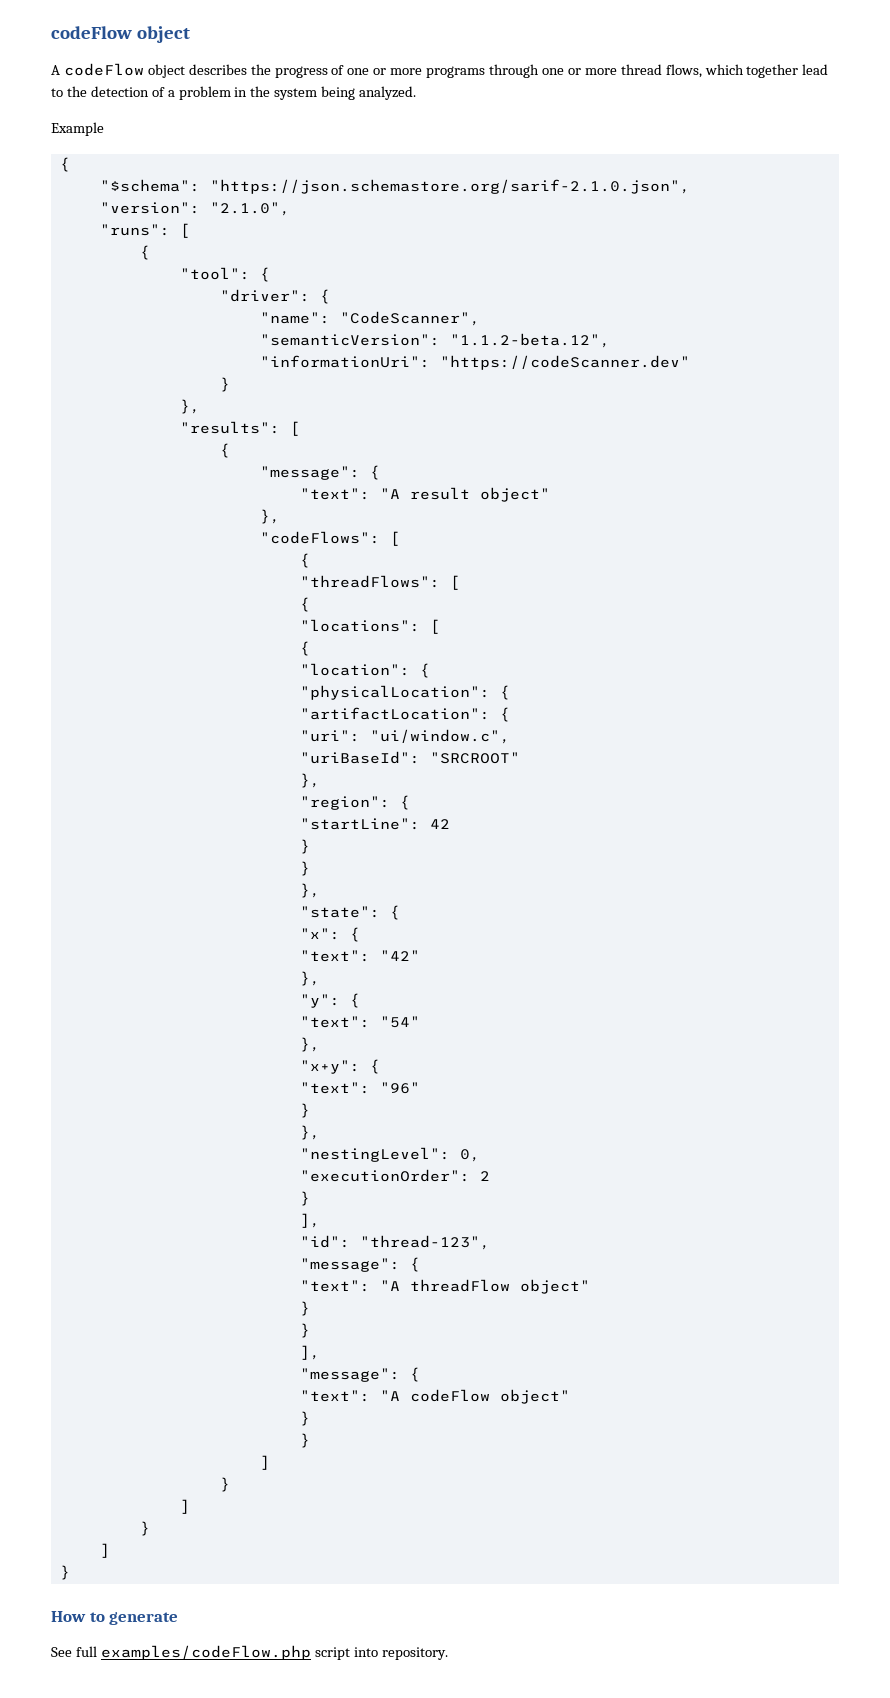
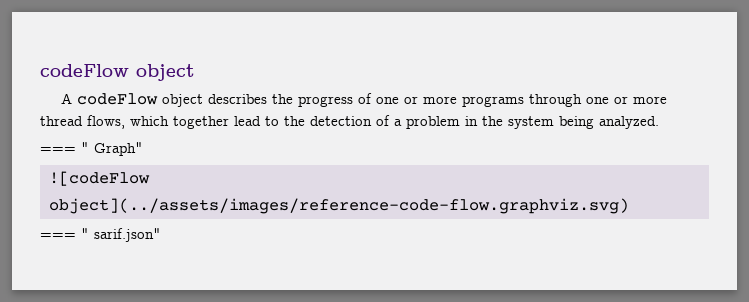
- Example
- {
- "$schema": "https://json.schemastore.org/sarif-2.1.0.json",
- "version": "2.1.0",
- "runs": [
- {
- "tool": {
- "driver": {
- "name": "CodeScanner",
- "semanticVersion": "1.1.2-beta.12",
- "informationUri": "https://codeScanner.dev"
- }
- },
- "results": [
- {
- "message": {
- "text": "A result object"
- },
- "codeFlows": [
- {
- "threadFlows": [
- {
- "locations": [
- {
- "location": {
- "physicalLocation": {
- "artifactLocation": {
- "uri": "ui/window.c",
- "uriBaseId": "SRCROOT"
- },
- "region": {
- "startLine": 42
- }
- }
- },
- "state": {
- "x": {
- "text": "42"
- },
- "y": {
- "text": "54"
- },
- "x+y": {
- "text": "96"
- }
- },
- "nestingLevel": 0,
- "executionOrder": 2
- }
- ],
- "id": "thread-123",
- "message": {
- "text": "A threadFlow object"
- }
- }
- ],
- "message": {
- "text": "A codeFlow object"
- }
- }
- ]
- }
- ]
- }
- ]
- }
- How to generate
- See full examples/codeFlow.php script into repository.
+ === " Graph"
+ ![codeFlow object](../assets/images/reference-code-flow.graphviz.svg)
+ === " sarif.json"

